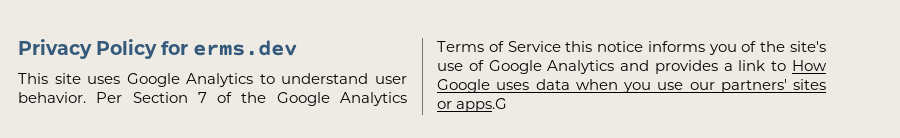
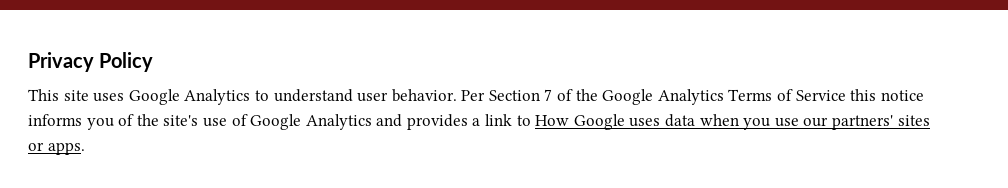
- Privacy Policy for erms.dev
+ Privacy Policy
- Per Section 7 of the Google Analytics Terms of Service this notice informs you of the site's use of Google Analytics and provides a link to How Google uses data when you use our partners' sites or apps.G
+ Per Section 7 of the Google Analytics Terms of Service this notice informs you of the site's use of Google Analytics and provides a link to How Google uses data when you use our partners' sites or apps.

